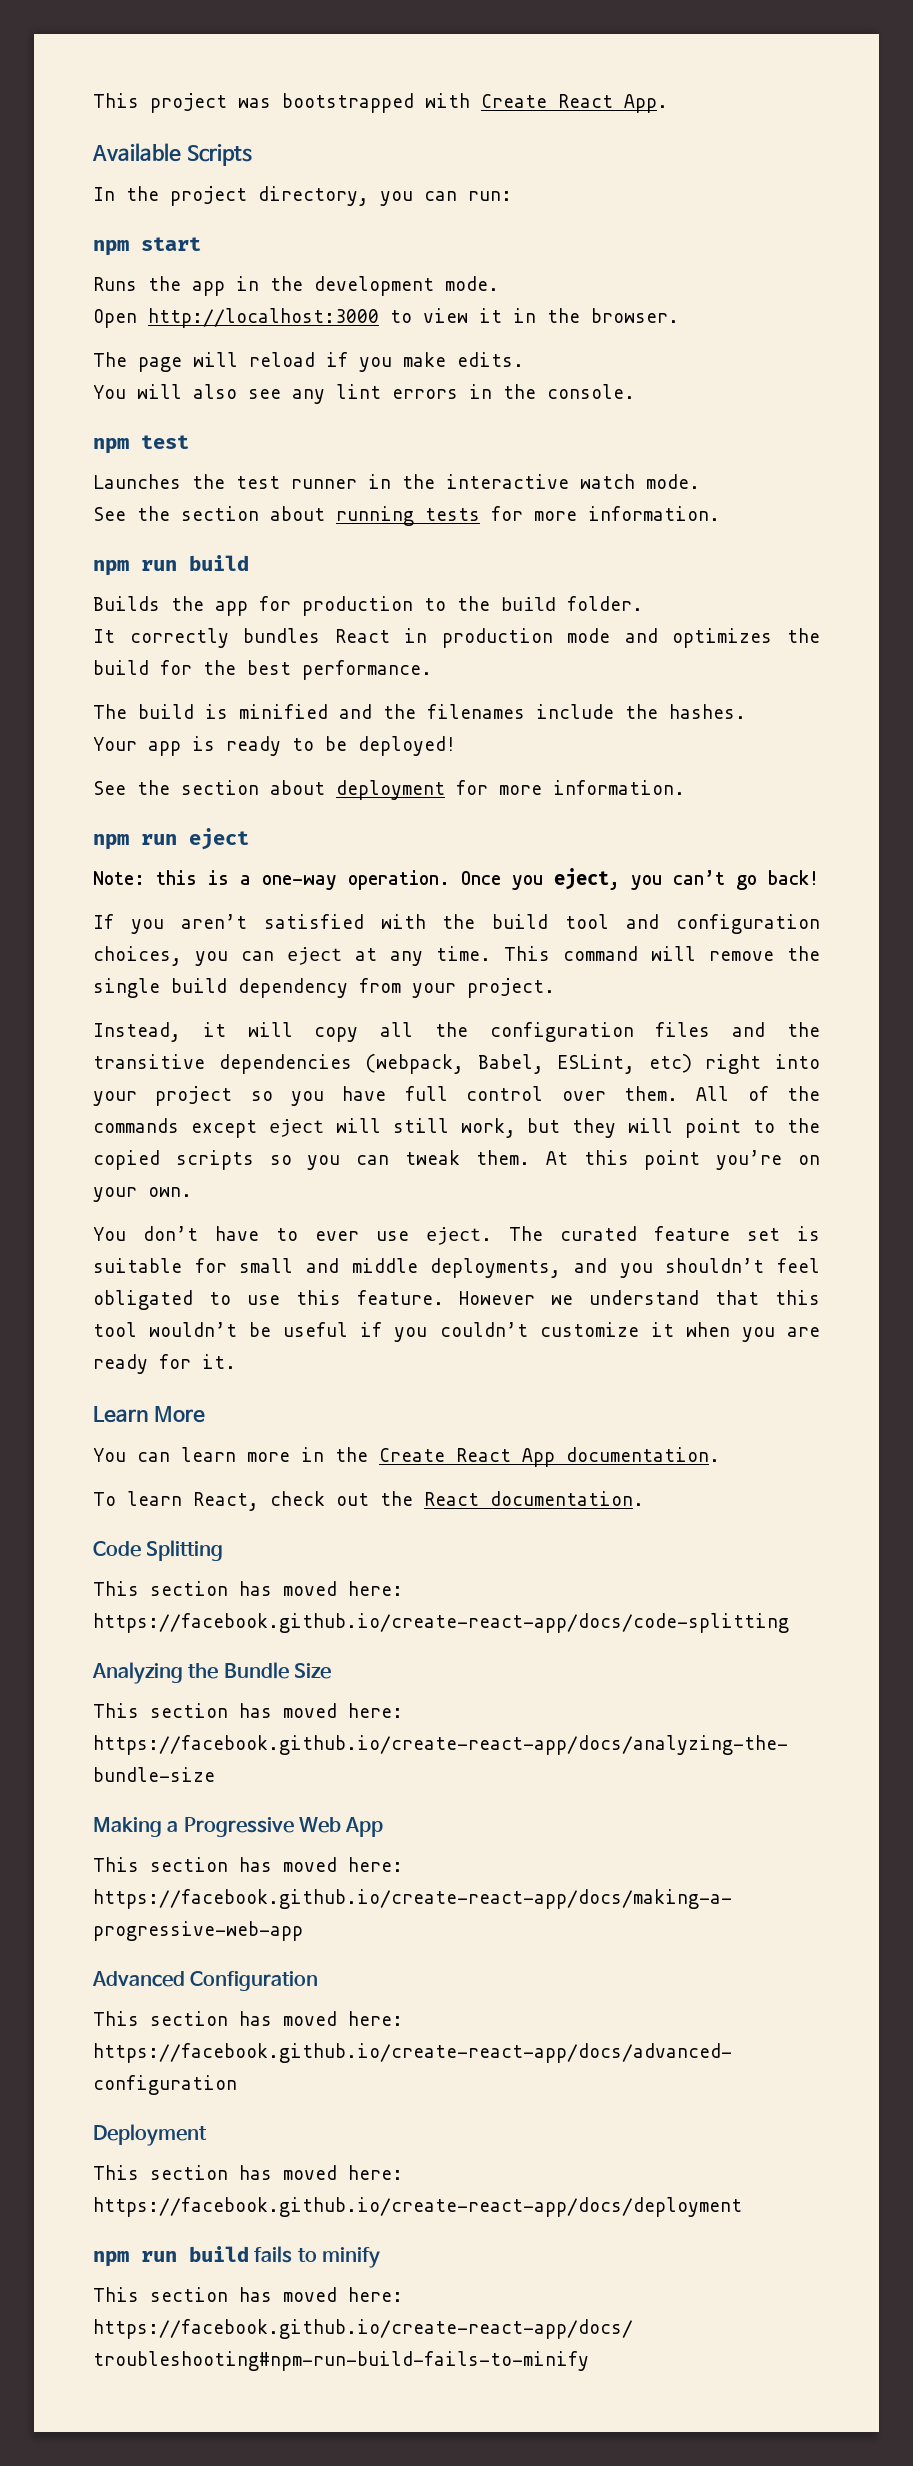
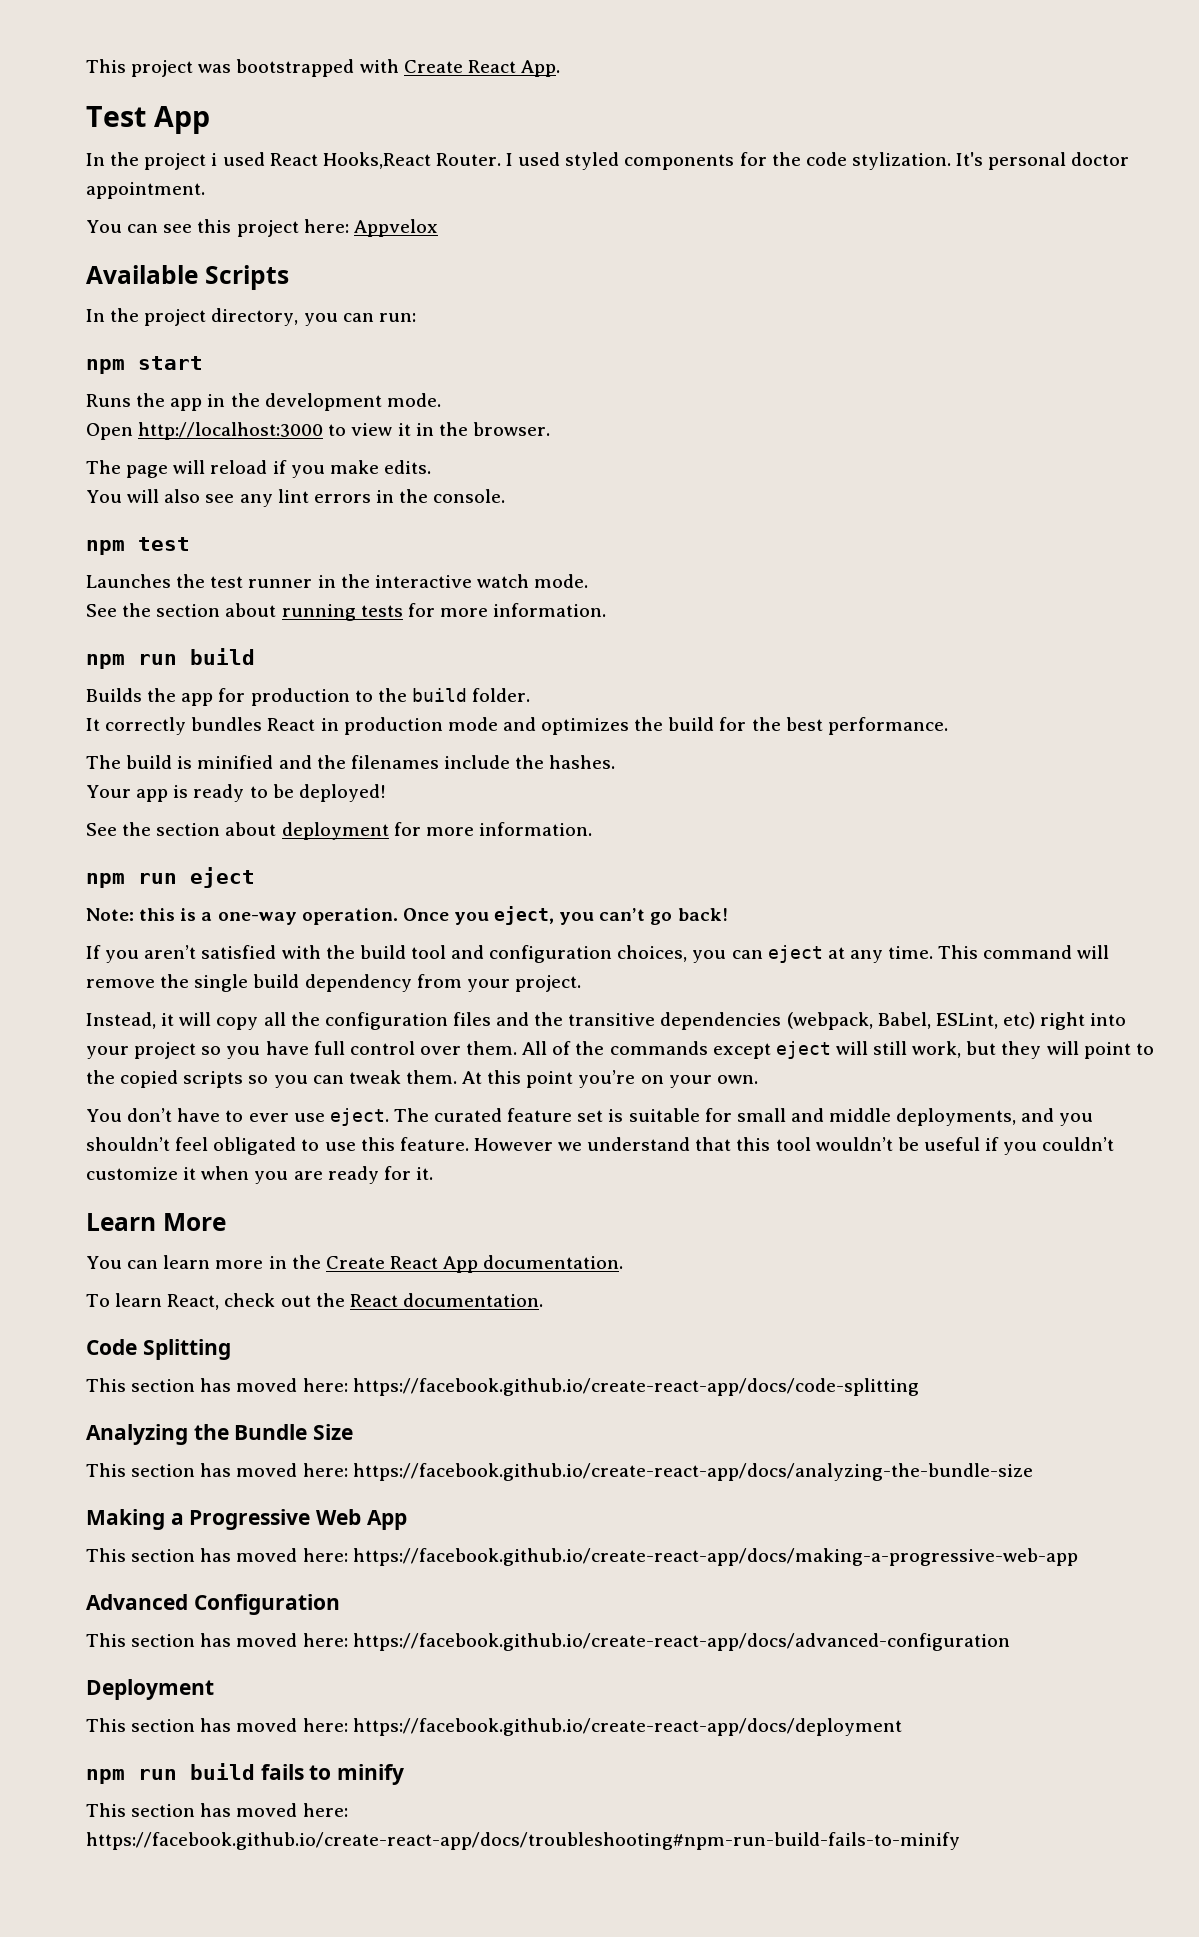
+ Test App
+ In the project i used React Hooks,React Router. I used styled components for the code stylization. It's personal doctor appointment.
+ You can see this project here: Appvelox

